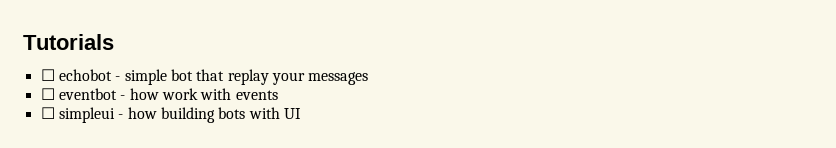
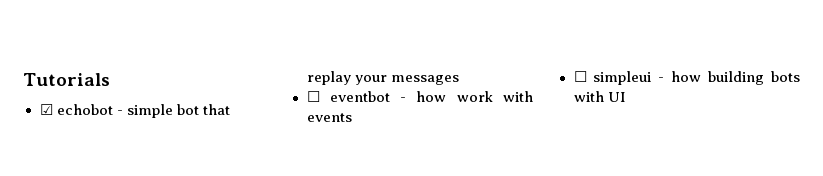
- ☐ echobot - simple bot that replay your messages
+ ☑ echobot - simple bot that replay your messages

